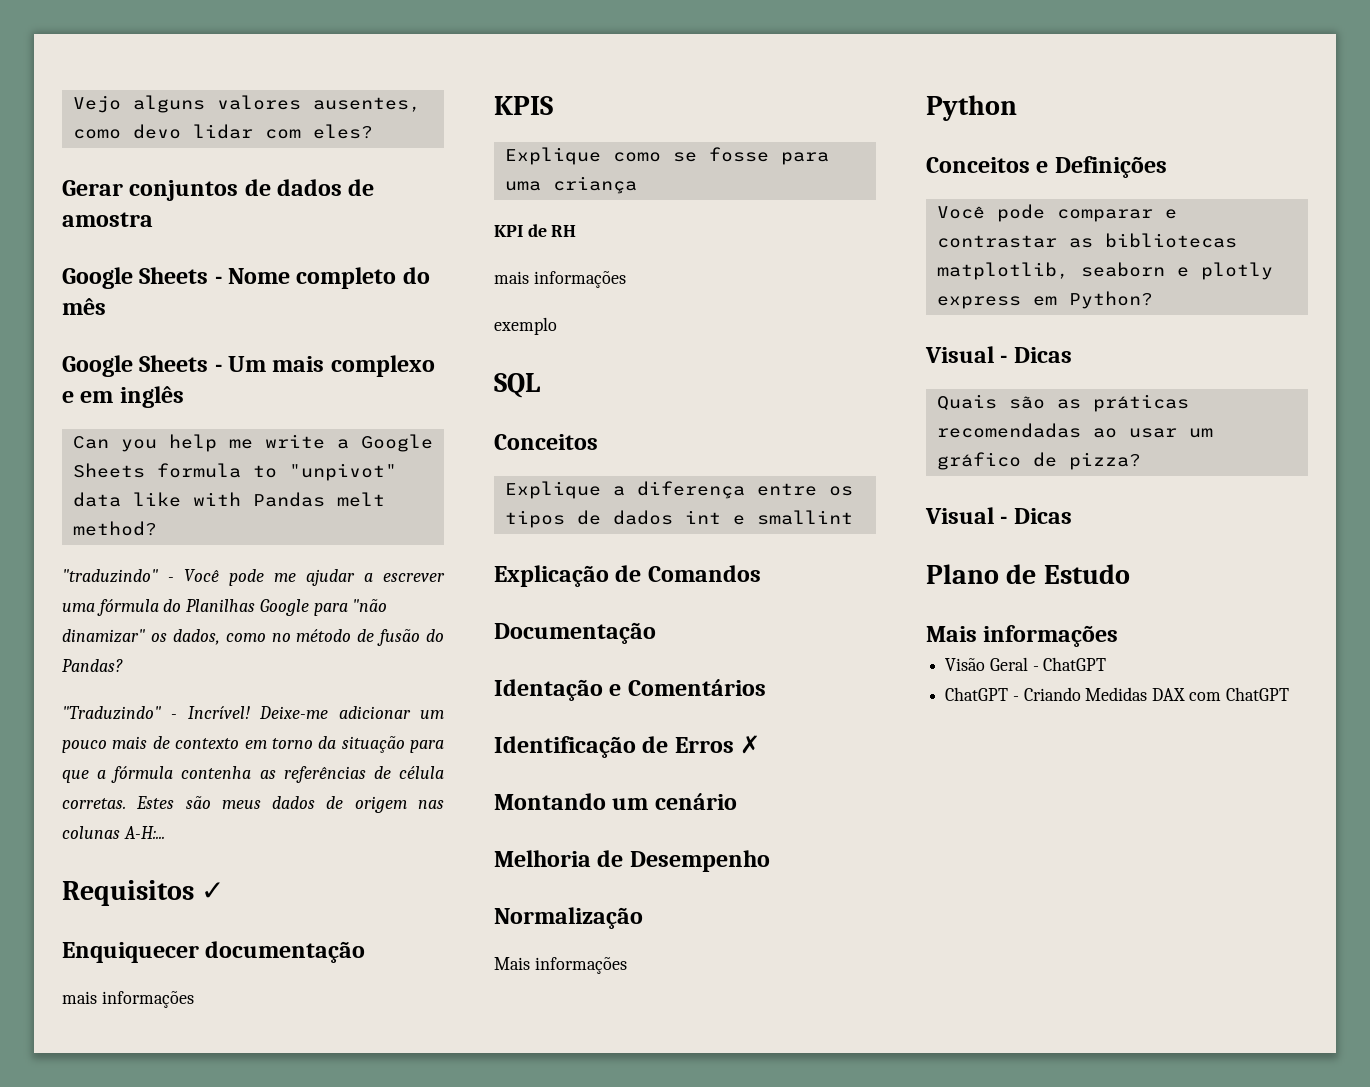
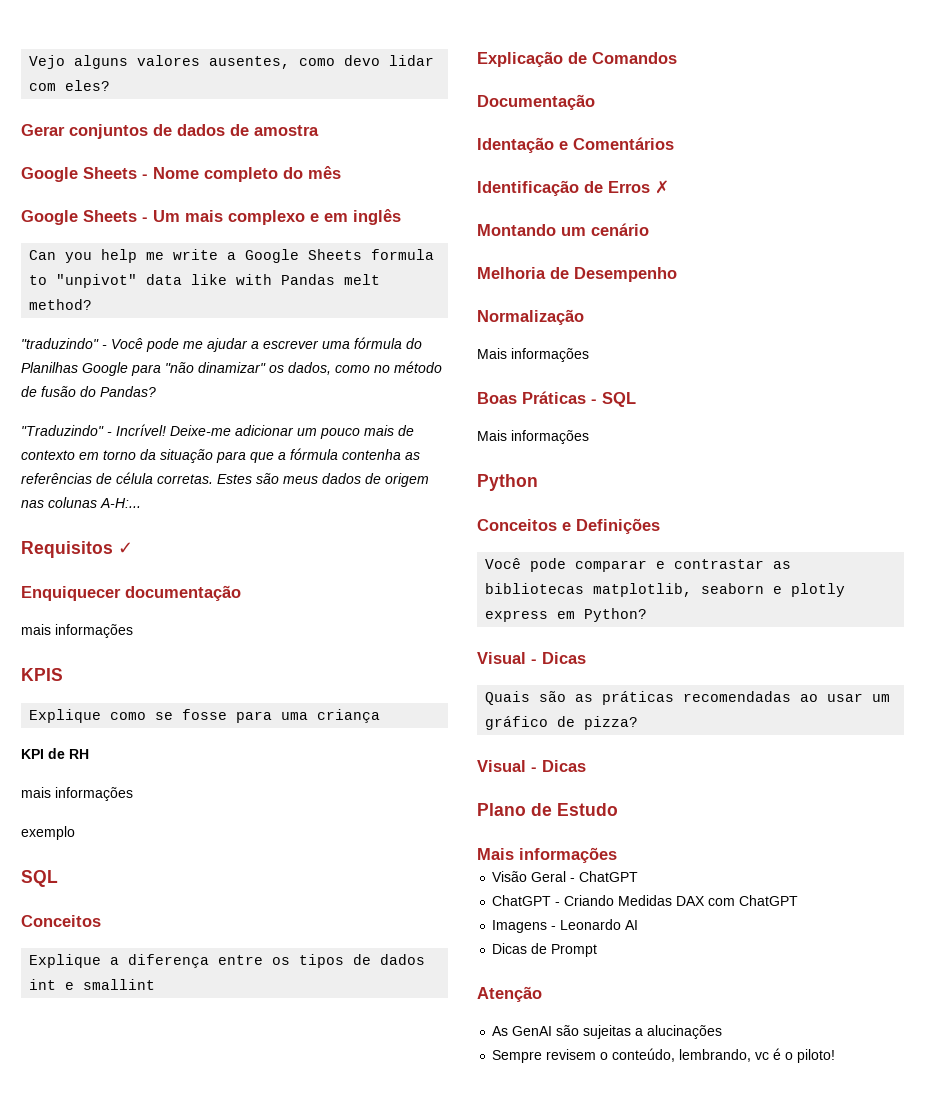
+ Boas Práticas - SQL
+ Mais informações
+ Imagens - Leonardo AI
+ Dicas de Prompt
+ Atenção
+ As GenAI são sujeitas a alucinações
+ Sempre revisem o conteúdo, lembrando, vc é o piloto!

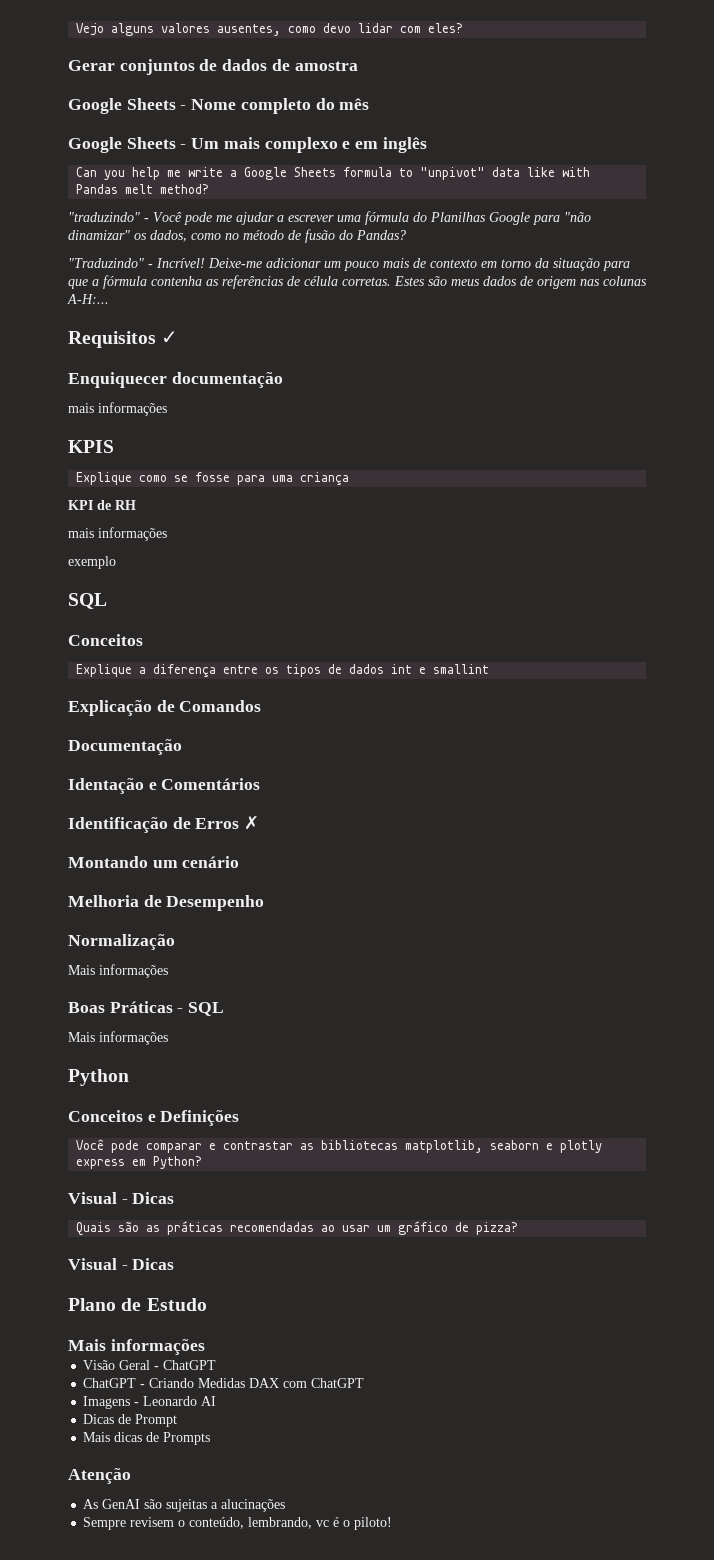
+ Mais dicas de Prompts

